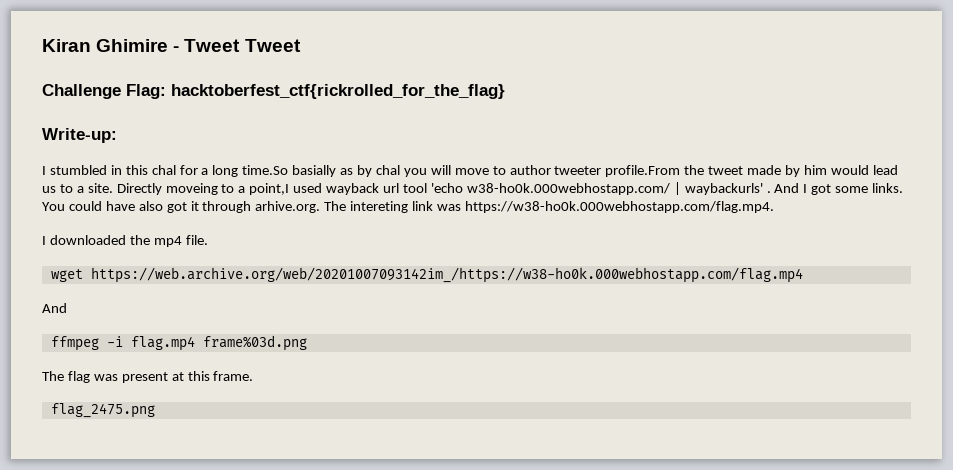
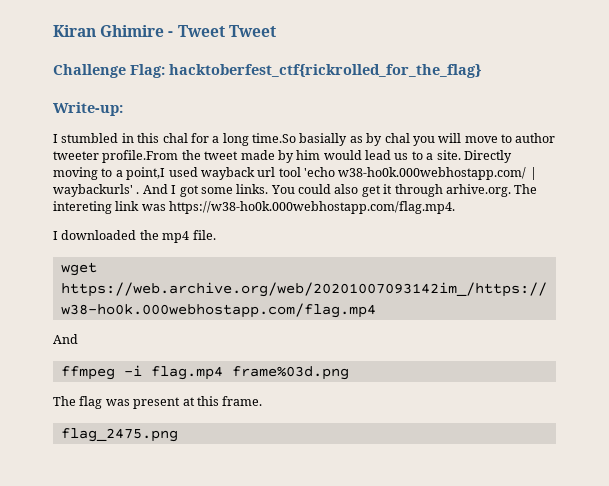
- Directly moveing to a point,I used wayback url tool 'echo w38-ho0k.000webhostapp.com/ | waybackurls' .
+ Directly moving to a point,I used wayback url tool 'echo w38-ho0k.000webhostapp.com/ | waybackurls' .
- You could have also got it through arhive.org. The intereting link was https://w38-ho0k.000webhostapp.com/flag.mp4.
+ You could also get it through arhive.org. The intereting link was https://w38-ho0k.000webhostapp.com/flag.mp4.

